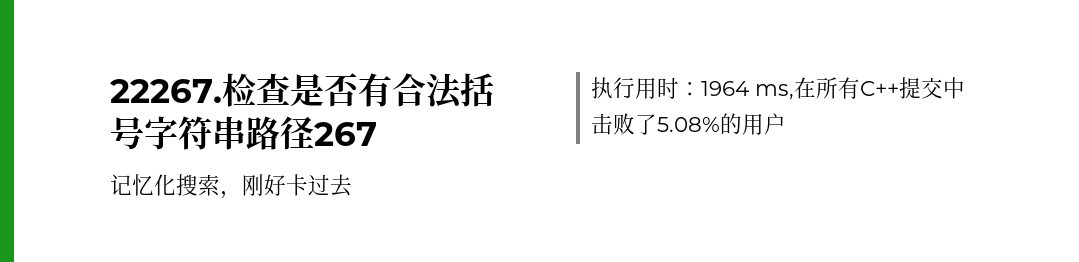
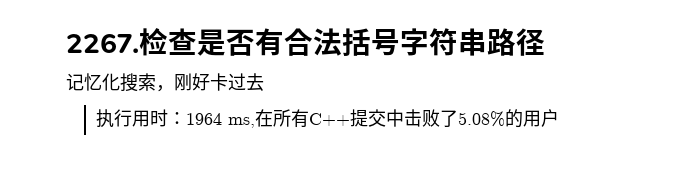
- 22267.
+ 2267.
- 检查是否有合法括号字符串路径267
+ 检查是否有合法括号字符串路径

